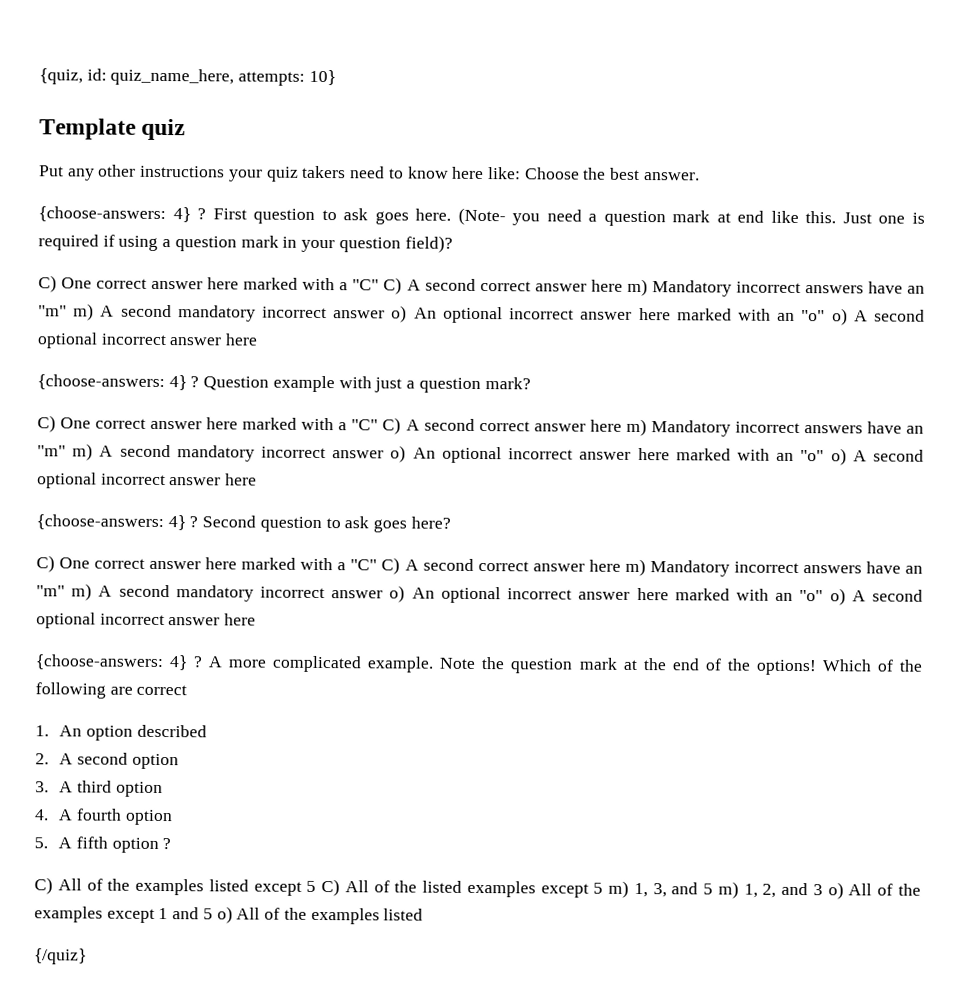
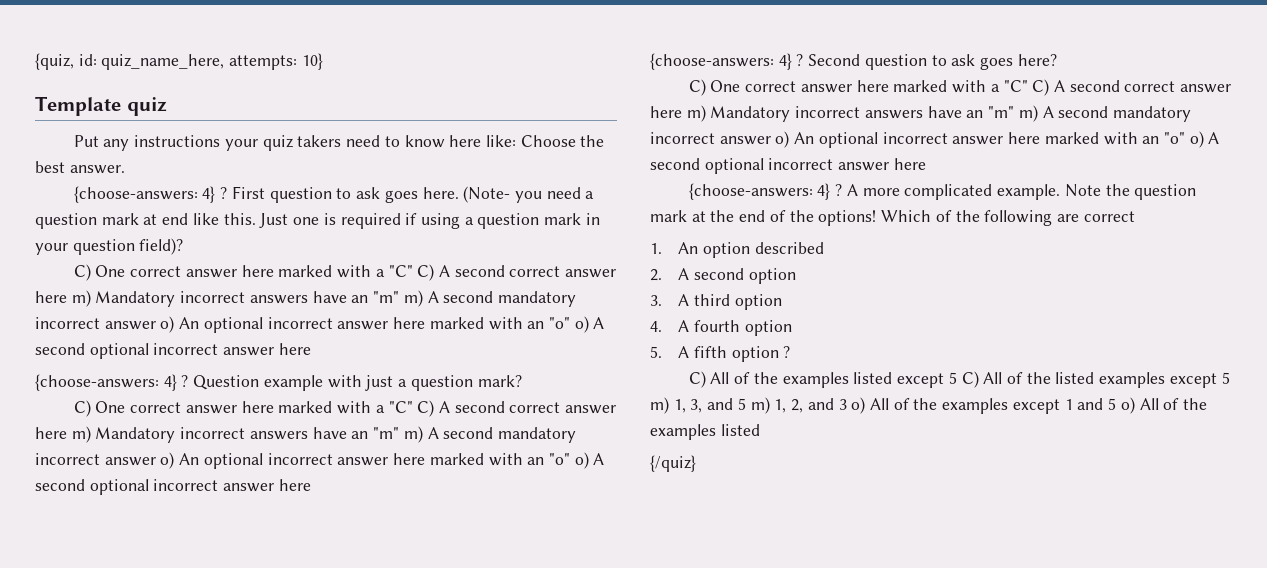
- Put any other instructions your quiz takers need to know here like: Choose the best answer.
+ Put any instructions your quiz takers need to know here like: Choose the best answer.

